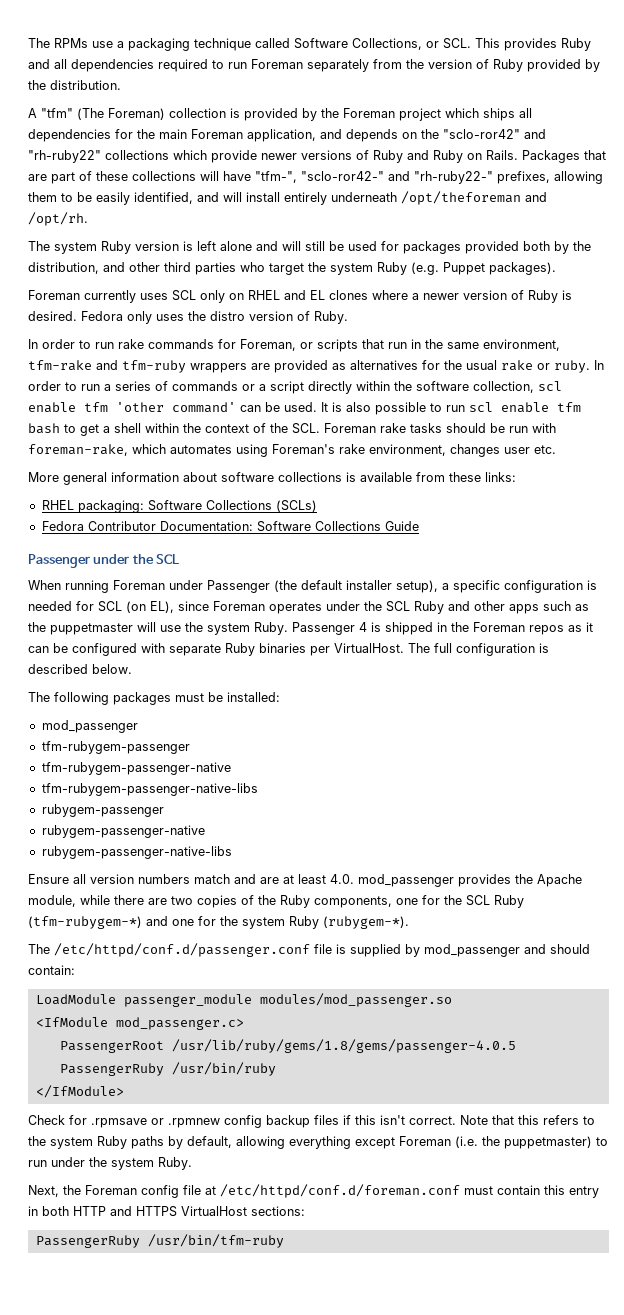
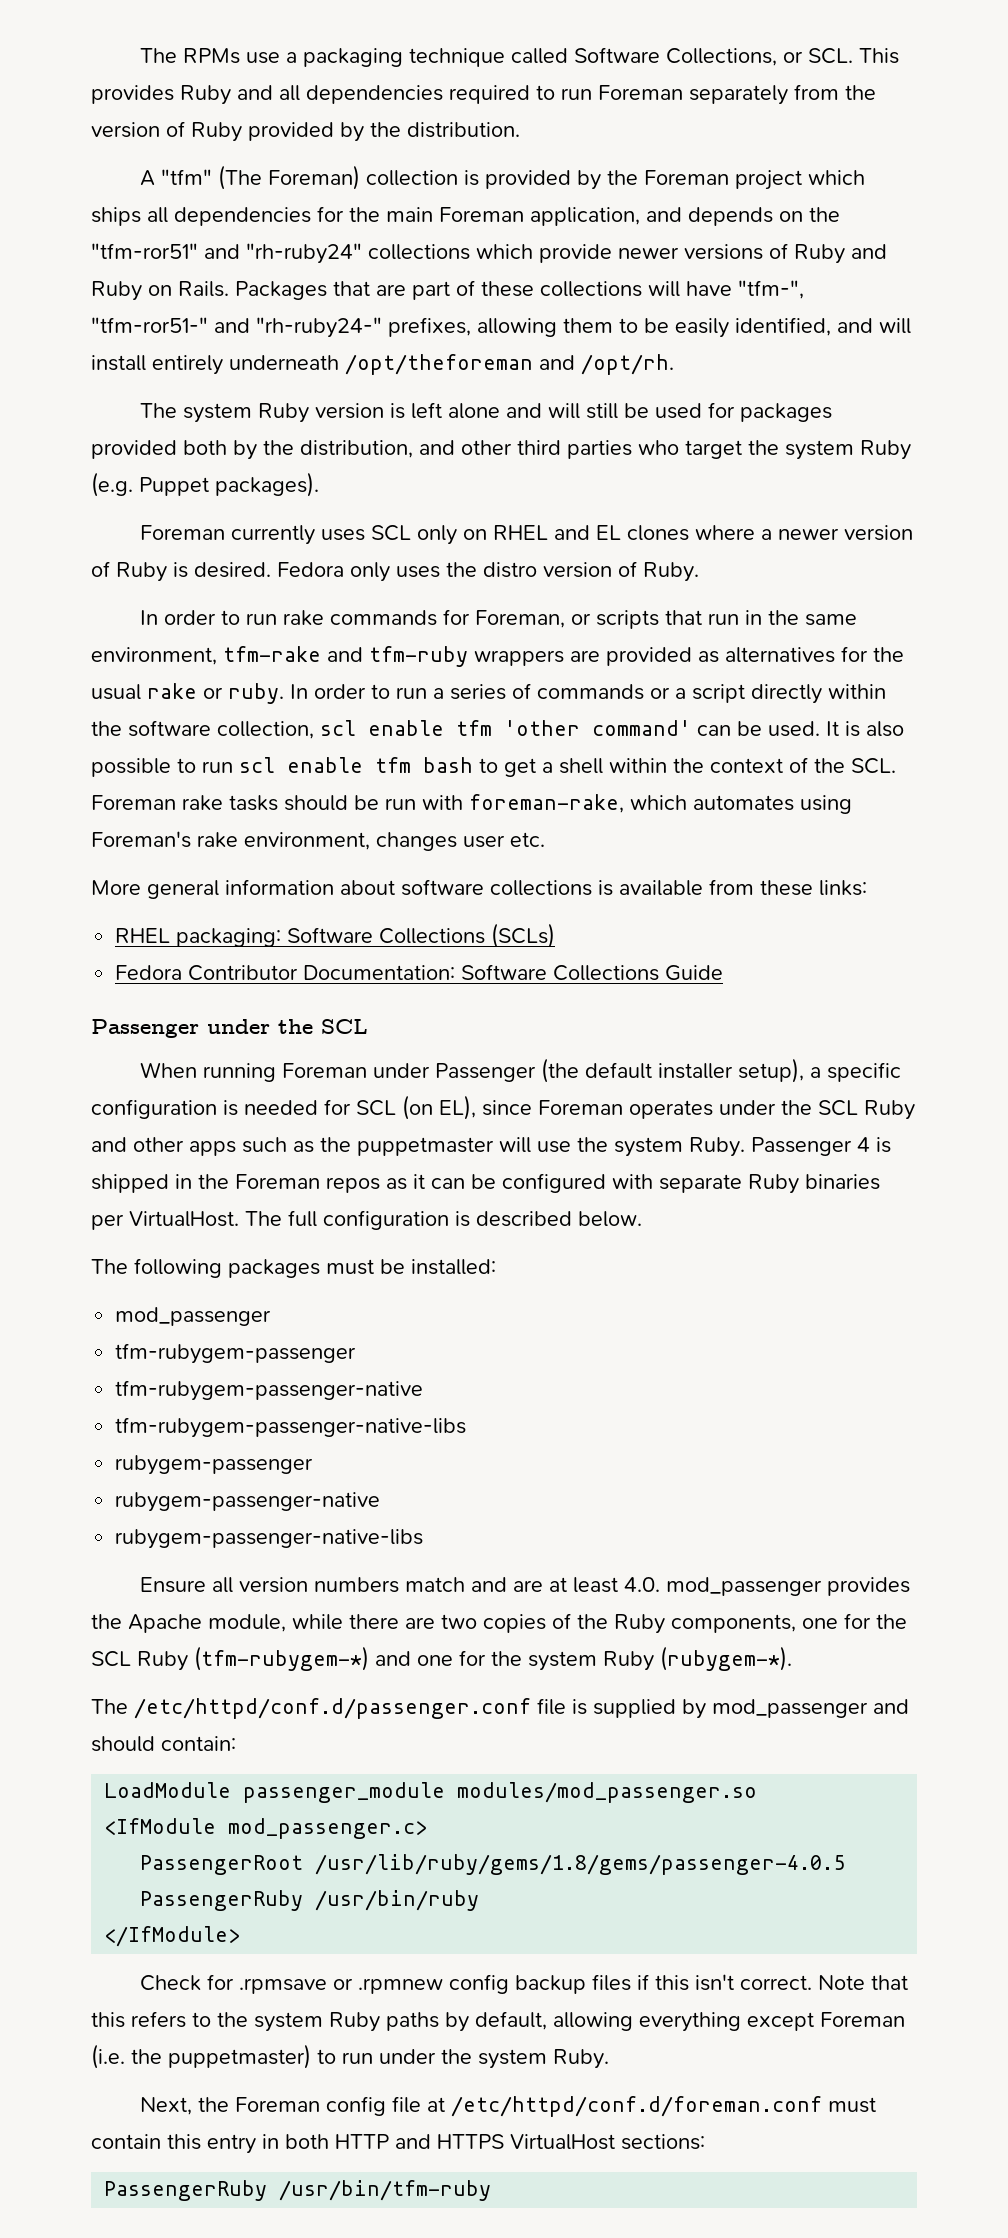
- A "tfm" (The Foreman) collection is provided by the Foreman project which ships all dependencies for the main Foreman application, and depends on the "sclo-ror42" and "rh-ruby22" collections which provide newer versions of Ruby and Ruby on Rails.
+ A "tfm" (The Foreman) collection is provided by the Foreman project which ships all dependencies for the main Foreman application, and depends on the "tfm-ror51" and "rh-ruby24" collections which provide newer versions of Ruby and Ruby on Rails.
- Packages that are part of these collections will have "tfm-", "sclo-ror42-" and "rh-ruby22-" prefixes, allowing them to be easily identified, and will install entirely underneath /opt/theforeman and /opt/rh.
+ Packages that are part of these collections will have "tfm-", "tfm-ror51-" and "rh-ruby24-" prefixes, allowing them to be easily identified, and will install entirely underneath /opt/theforeman and /opt/rh.

